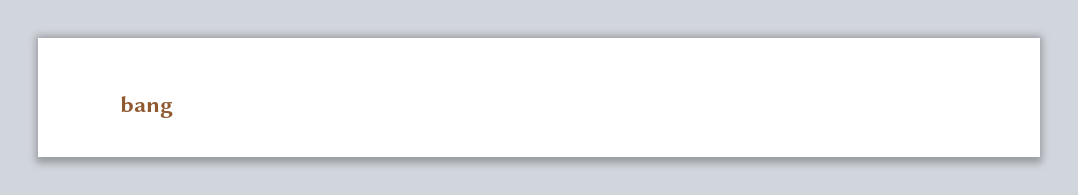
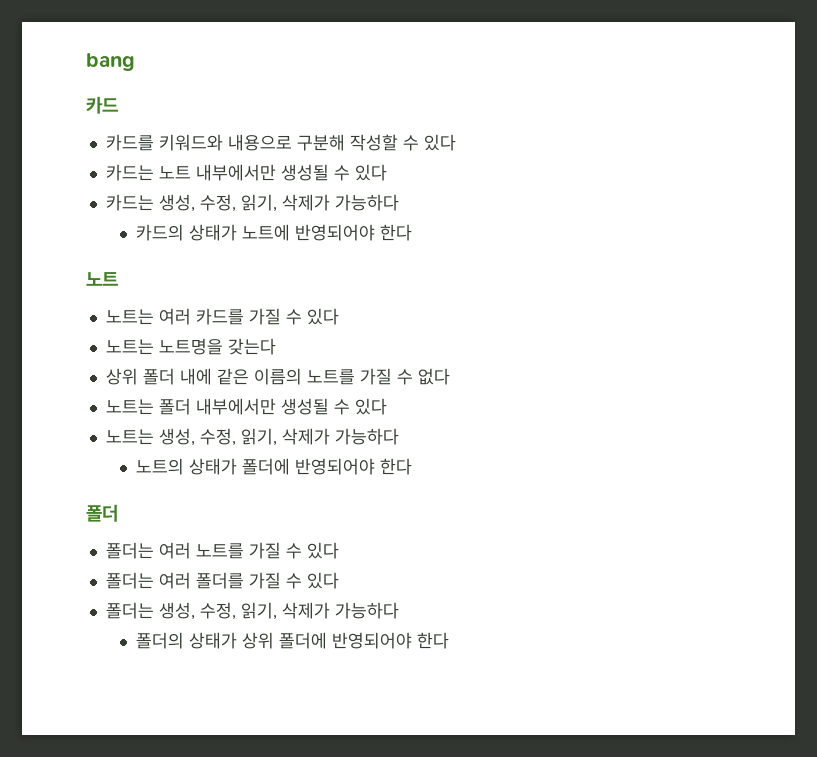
+ 카드
+ 카드를 키워드와 내용으로 구분해 작성할 수 있다
+ 카드는 노트 내부에서만 생성될 수 있다
+ 카드는 생성, 수정, 읽기, 삭제가 가능하다
+ 카드의 상태가 노트에 반영되어야 한다
+ 노트
+ 노트는 여러 카드를 가질 수 있다
+ 노트는 노트명을 갖는다
+ 상위 폴더 내에 같은 이름의 노트를 가질 수 없다
+ 노트는 폴더 내부에서만 생성될 수 있다
+ 노트는 생성, 수정, 읽기, 삭제가 가능하다
+ 노트의 상태가 폴더에 반영되어야 한다
+ 폴더
+ 폴더는 여러 노트를 가질 수 있다
+ 폴더는 여러 폴더를 가질 수 있다
+ 폴더는 생성, 수정, 읽기, 삭제가 가능하다
+ 폴더의 상태가 상위 폴더에 반영되어야 한다

